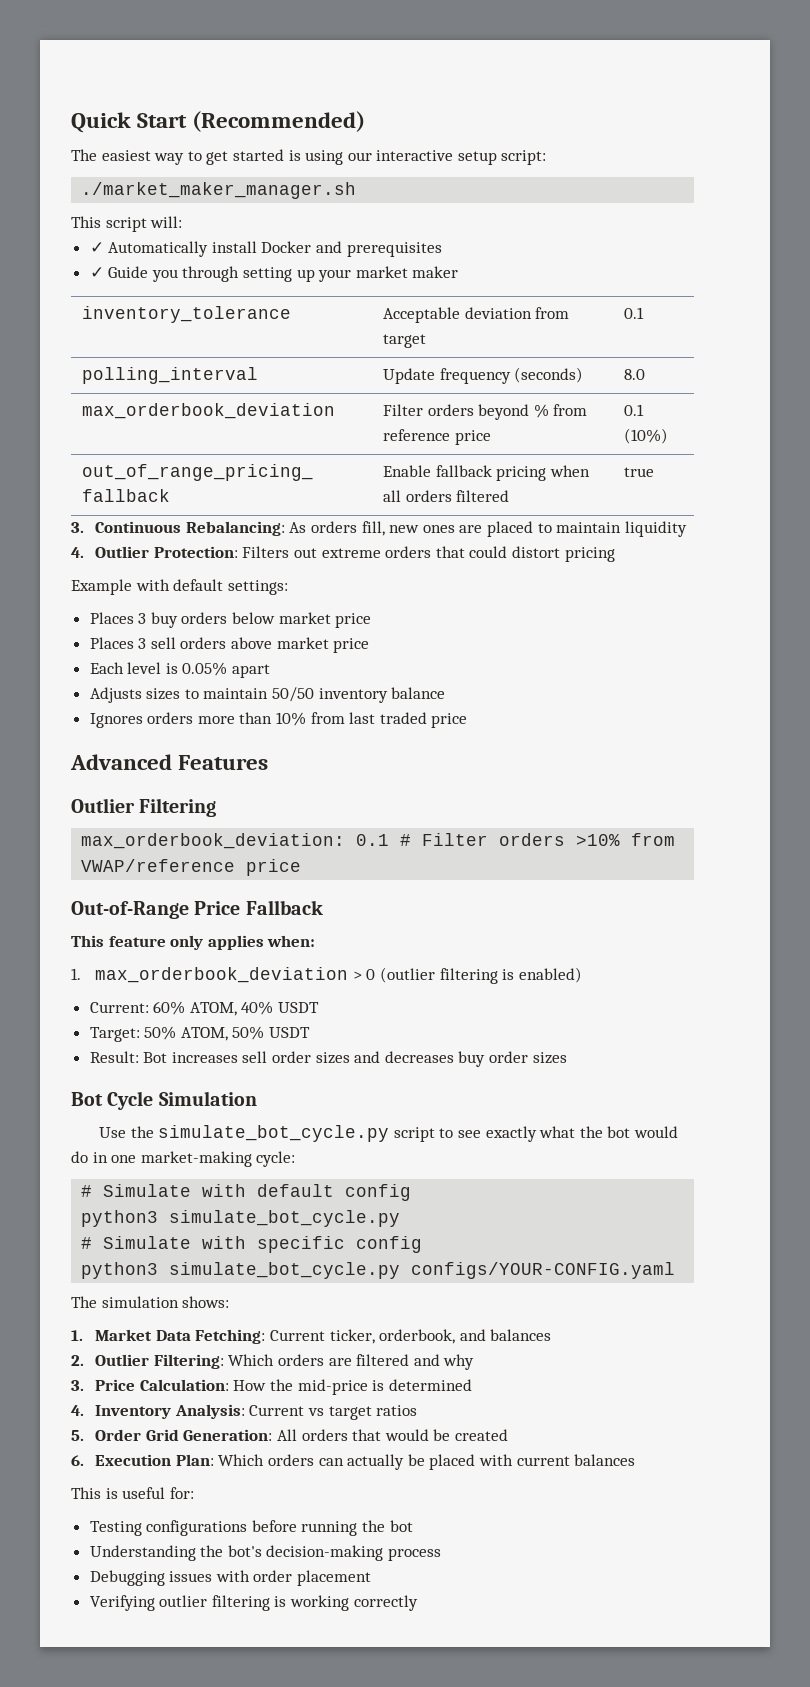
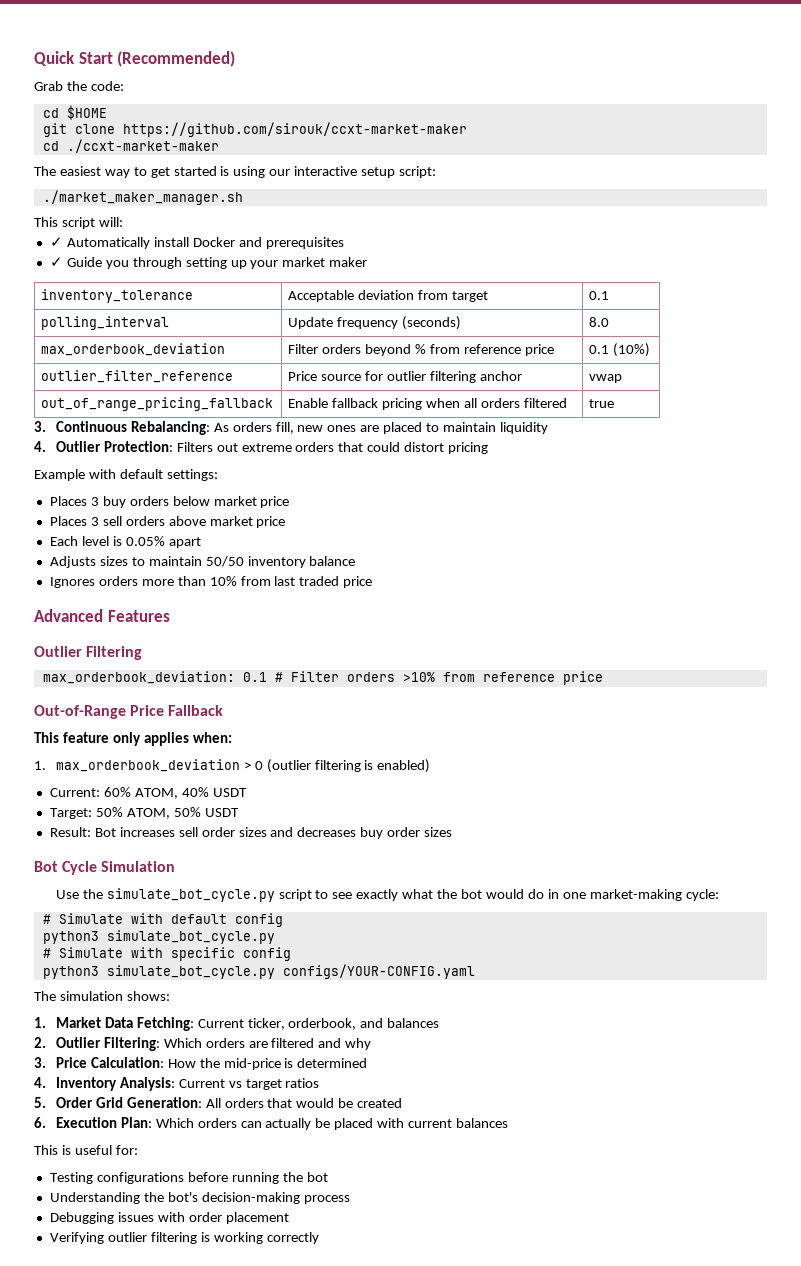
+ Grab the code:
+ cd $HOME
+ git clone https://github.com/sirouk/ccxt-market-maker
+ cd ./ccxt-market-maker
+ outlier_filter_reference | Price source for outlier filtering anchor | vwap
- max_orderbook_deviation: 0.1 # Filter orders >10% from VWAP/reference price
+ max_orderbook_deviation: 0.1 # Filter orders >10% from reference price

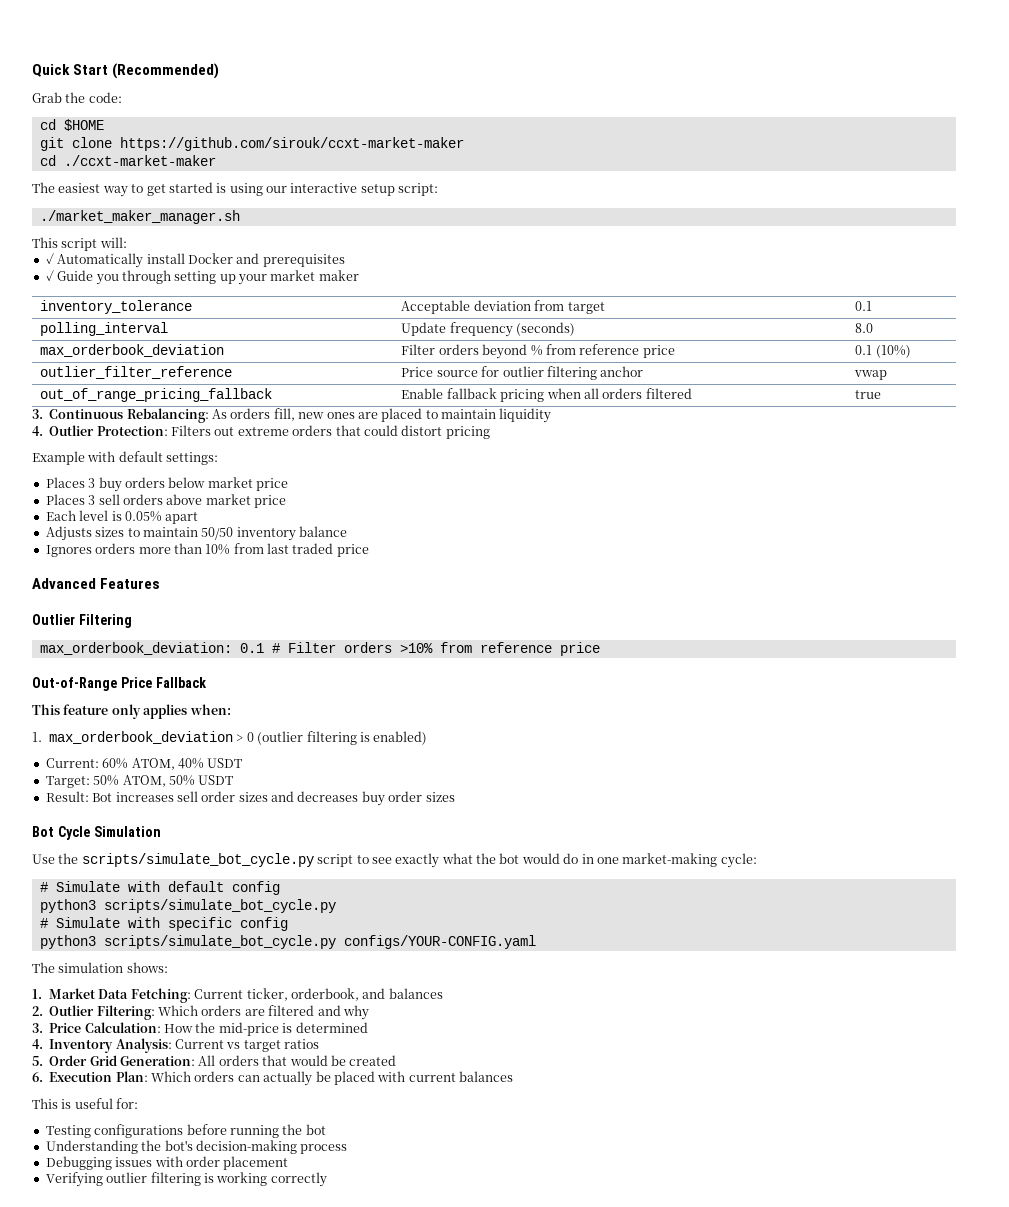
- Use the simulate_bot_cycle.py script to see exactly what the bot would do in one market-making cycle:
+ Use the scripts/simulate_bot_cycle.py script to see exactly what the bot would do in one market-making cycle:
  # Simulate with default config
- python3 simulate_bot_cycle.py
+ python3 scripts/simulate_bot_cycle.py
- python3 simulate_bot_cycle.py configs/YOUR-CONFIG.yaml
+ python3 scripts/simulate_bot_cycle.py configs/YOUR-CONFIG.yaml

